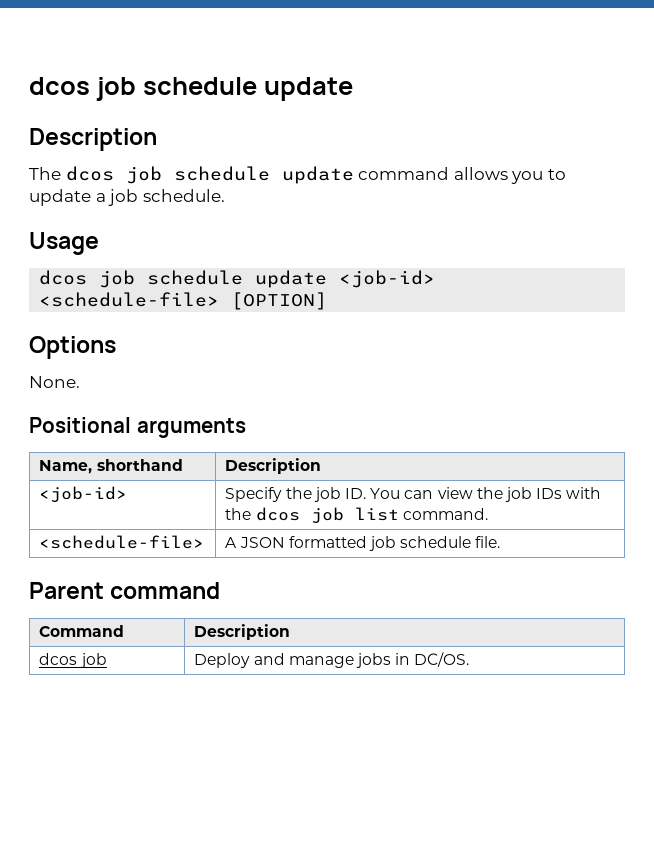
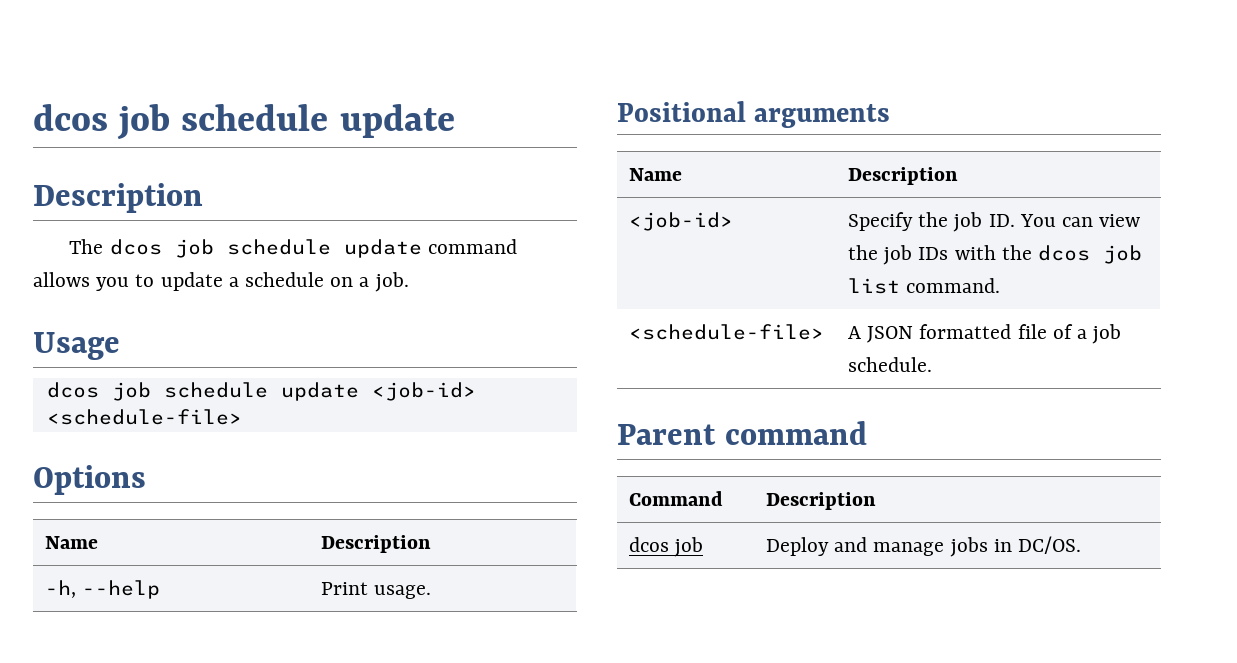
- The dcos job schedule update command allows you to update a job schedule.
+ The dcos job schedule update command allows you to update a schedule on a job.
- dcos job schedule update <job-id> <schedule-file> [OPTION]
+ dcos job schedule update <job-id> <schedule-file>
  Options
- None.
+ Name | Description
+ -h, --help | Print usage.
  Positional arguments
- Name, shorthand | Description
+ Name | Description
- <schedule-file> | A JSON formatted job schedule file.
+ <schedule-file> | A JSON formatted file of a job schedule.

